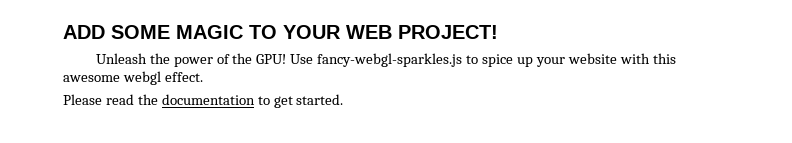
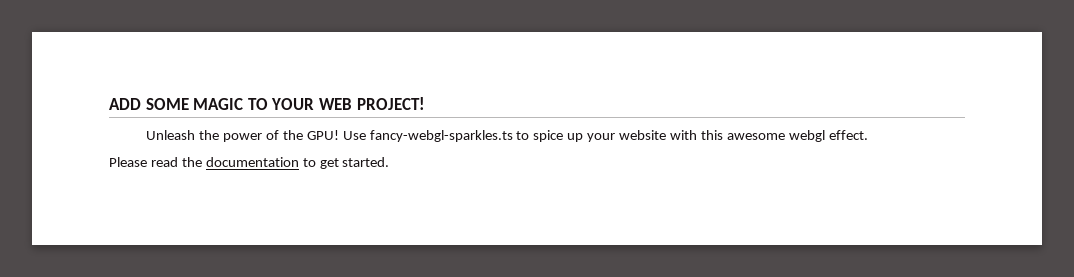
- Use fancy-webgl-sparkles.js to spice up your website with this awesome webgl effect.
+ Use fancy-webgl-sparkles.ts to spice up your website with this awesome webgl effect.

